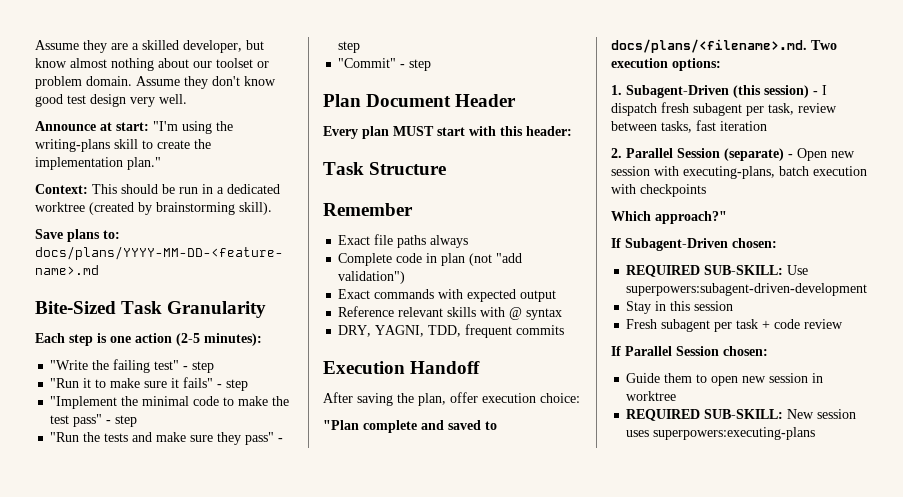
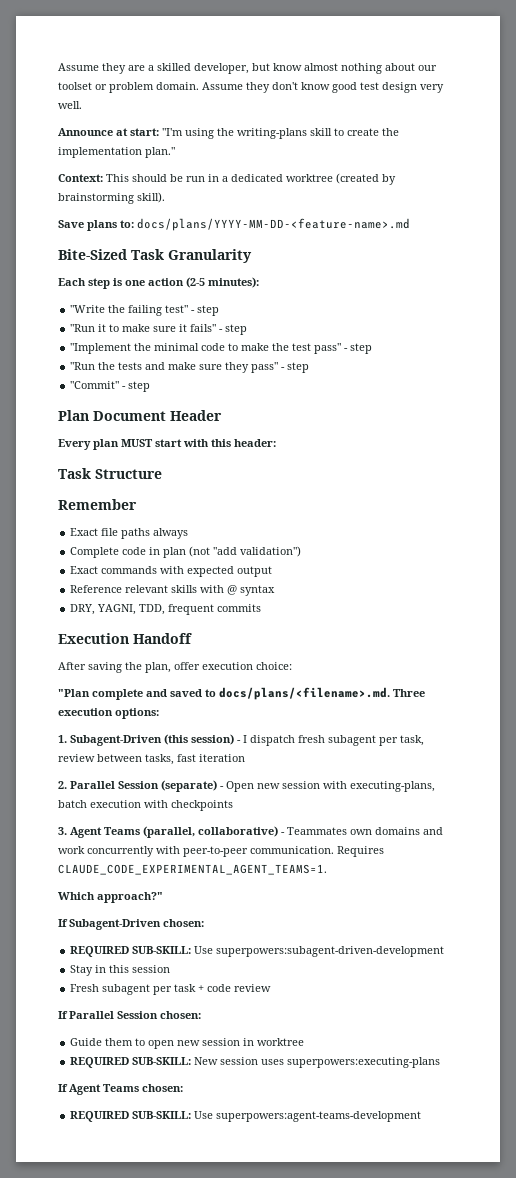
- "Plan complete and saved to docs/plans/<filename>.md. Two execution options:
+ "Plan complete and saved to docs/plans/<filename>.md. Three execution options:
+ 3. Agent Teams (parallel, collaborative) - Teammates own domains and work concurrently with peer-to-peer communication. Requires CLAUDE_CODE_EXPERIMENTAL_AGENT_TEAMS=1.
+ If Agent Teams chosen:
+ REQUIRED SUB-SKILL: Use superpowers:agent-teams-development

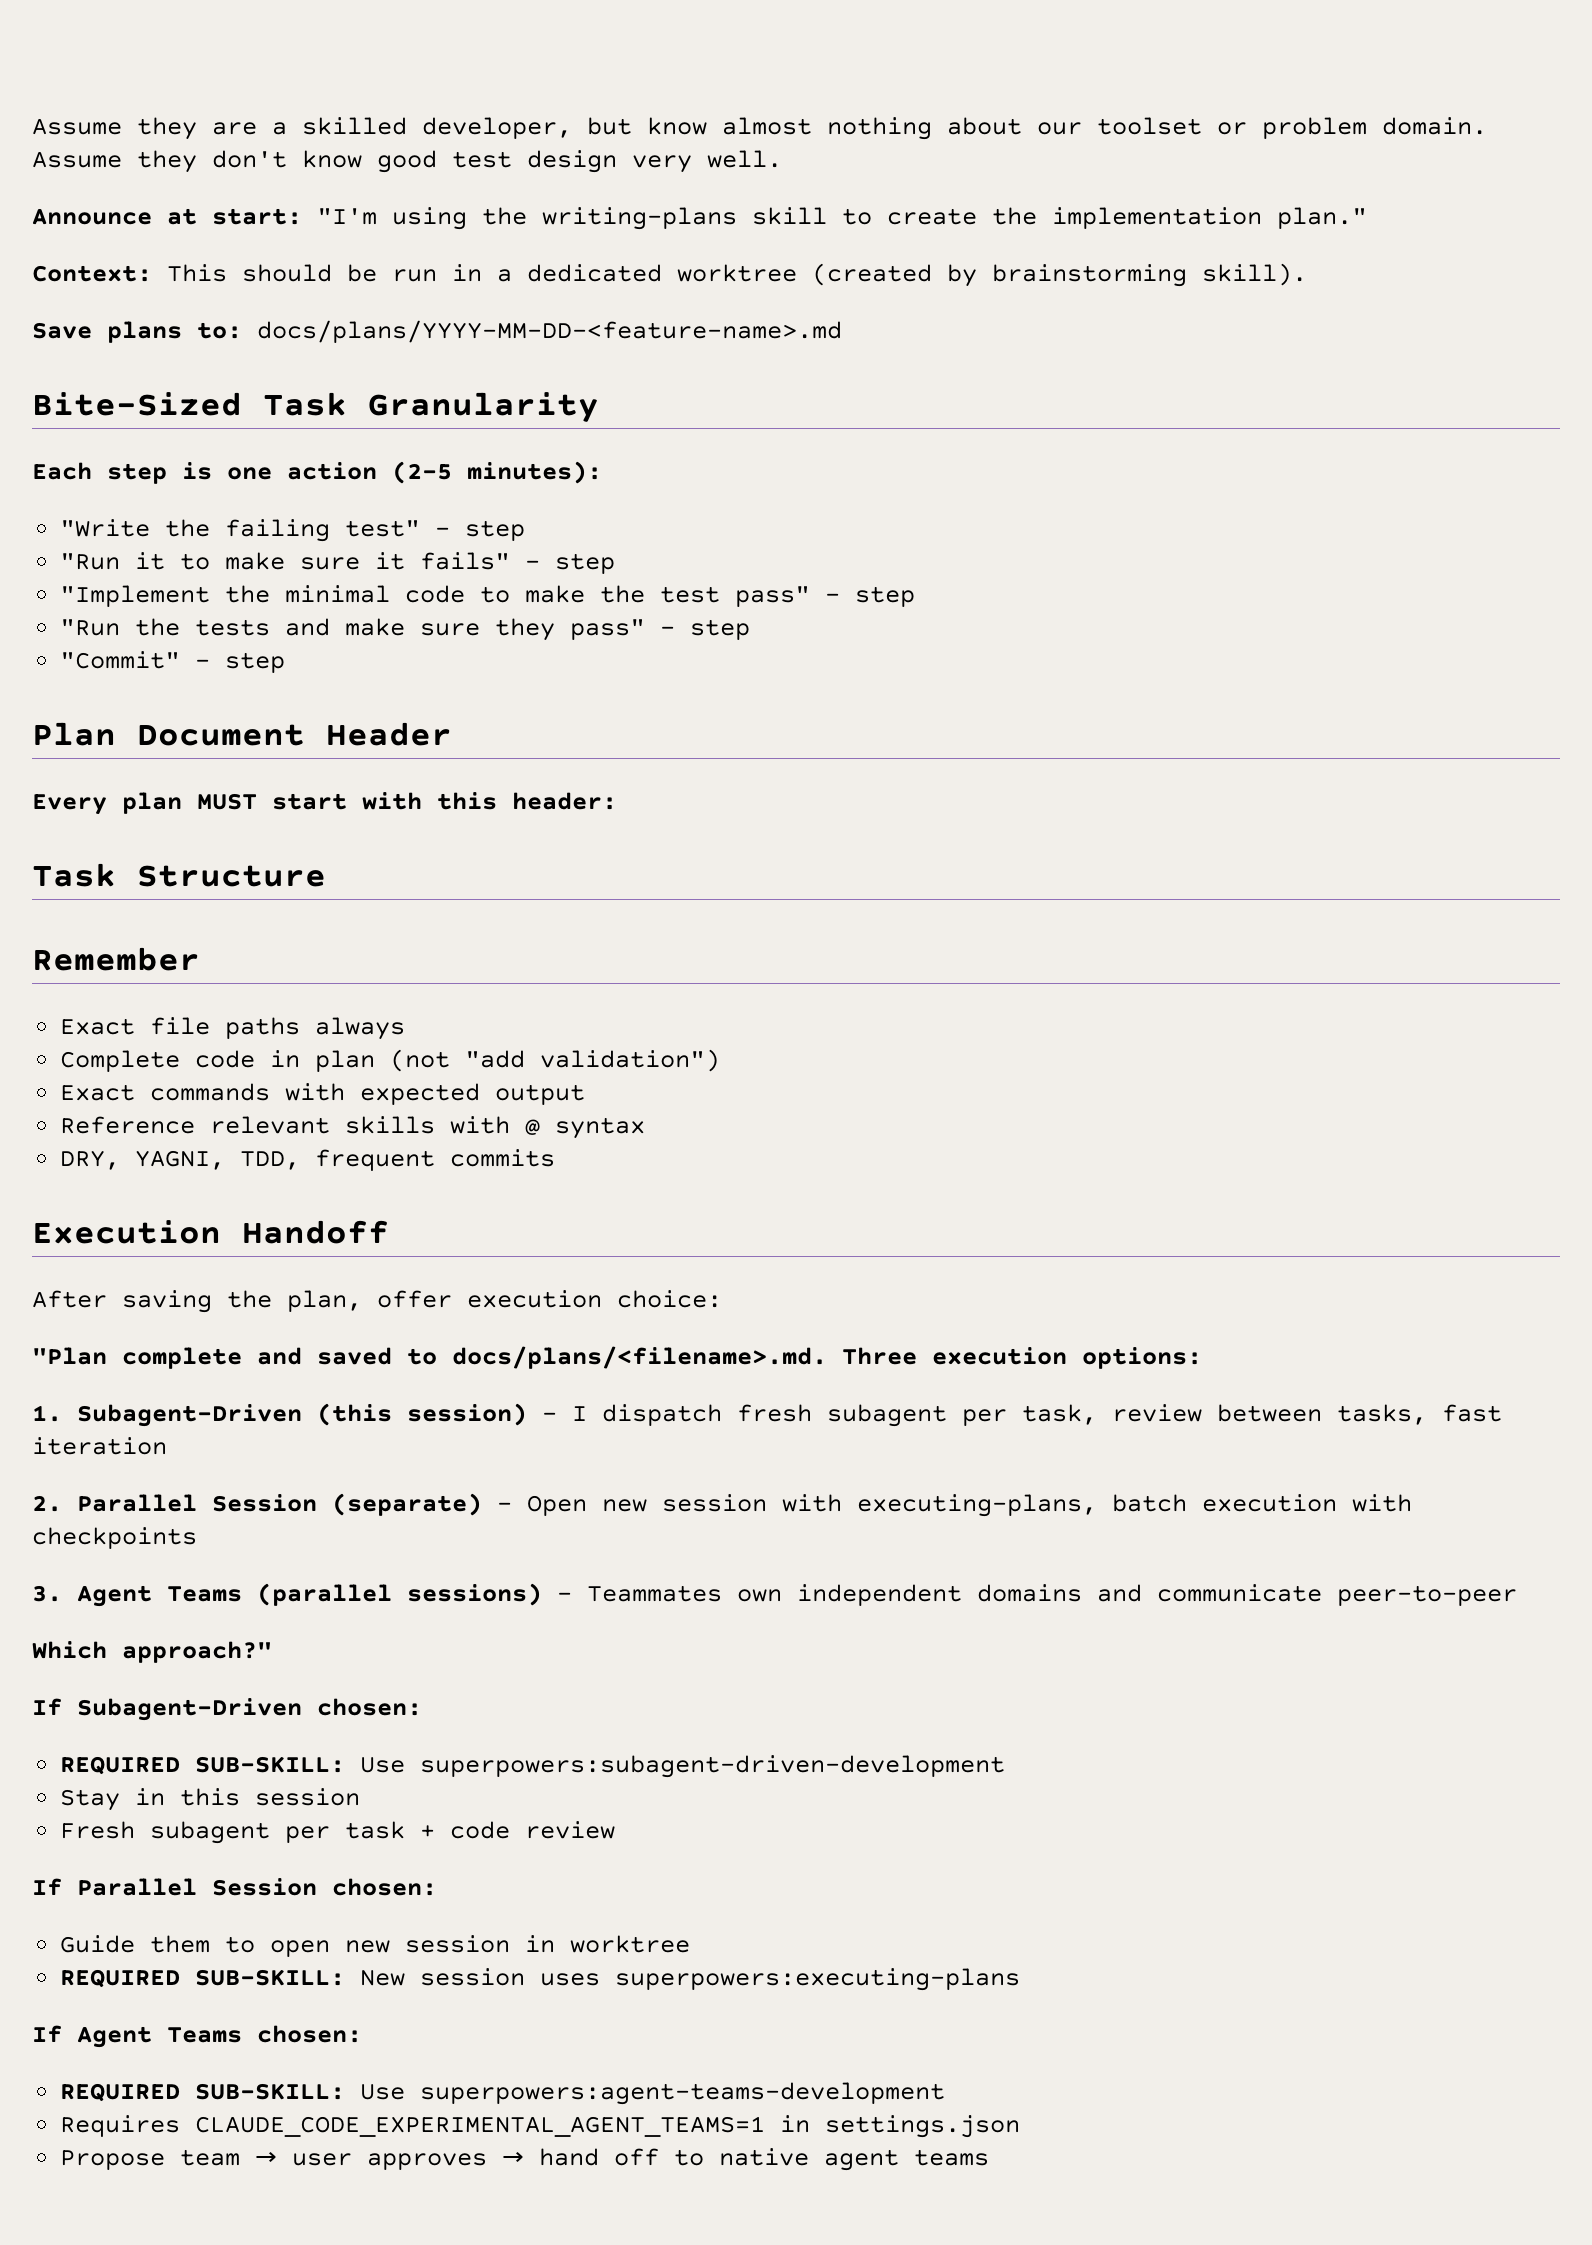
- 3. Agent Teams (parallel, collaborative) - Teammates own domains and work concurrently with peer-to-peer communication. Requires CLAUDE_CODE_EXPERIMENTAL_AGENT_TEAMS=1.
+ 3. Agent Teams (parallel sessions) - Teammates own independent domains and communicate peer-to-peer
+ Requires CLAUDE_CODE_EXPERIMENTAL_AGENT_TEAMS=1 in settings.json
+ Propose team → user approves → hand off to native agent teams

